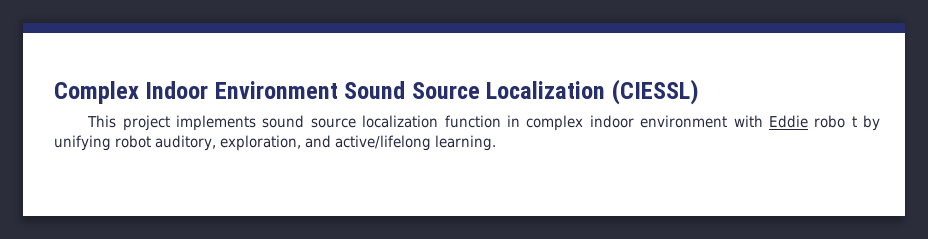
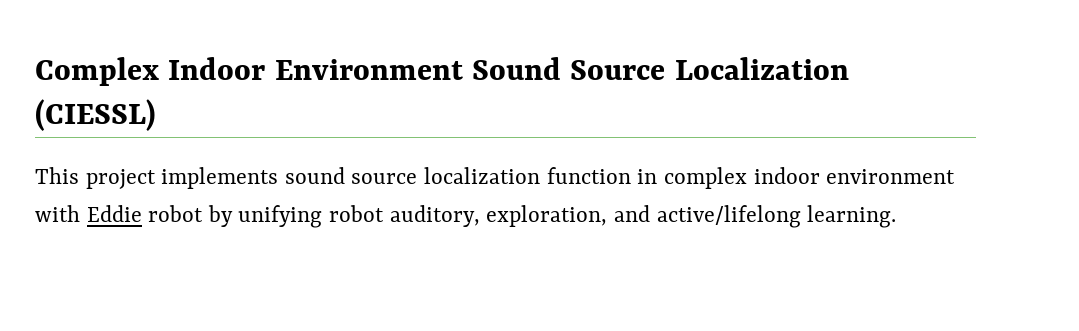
- This project implements sound source localization function in complex indoor environment with Eddie robo t by unifying robot auditory, exploration, and active/lifelong learning.
+ This project implements sound source localization function in complex indoor environment with Eddie robot by unifying robot auditory, exploration, and active/lifelong learning.

